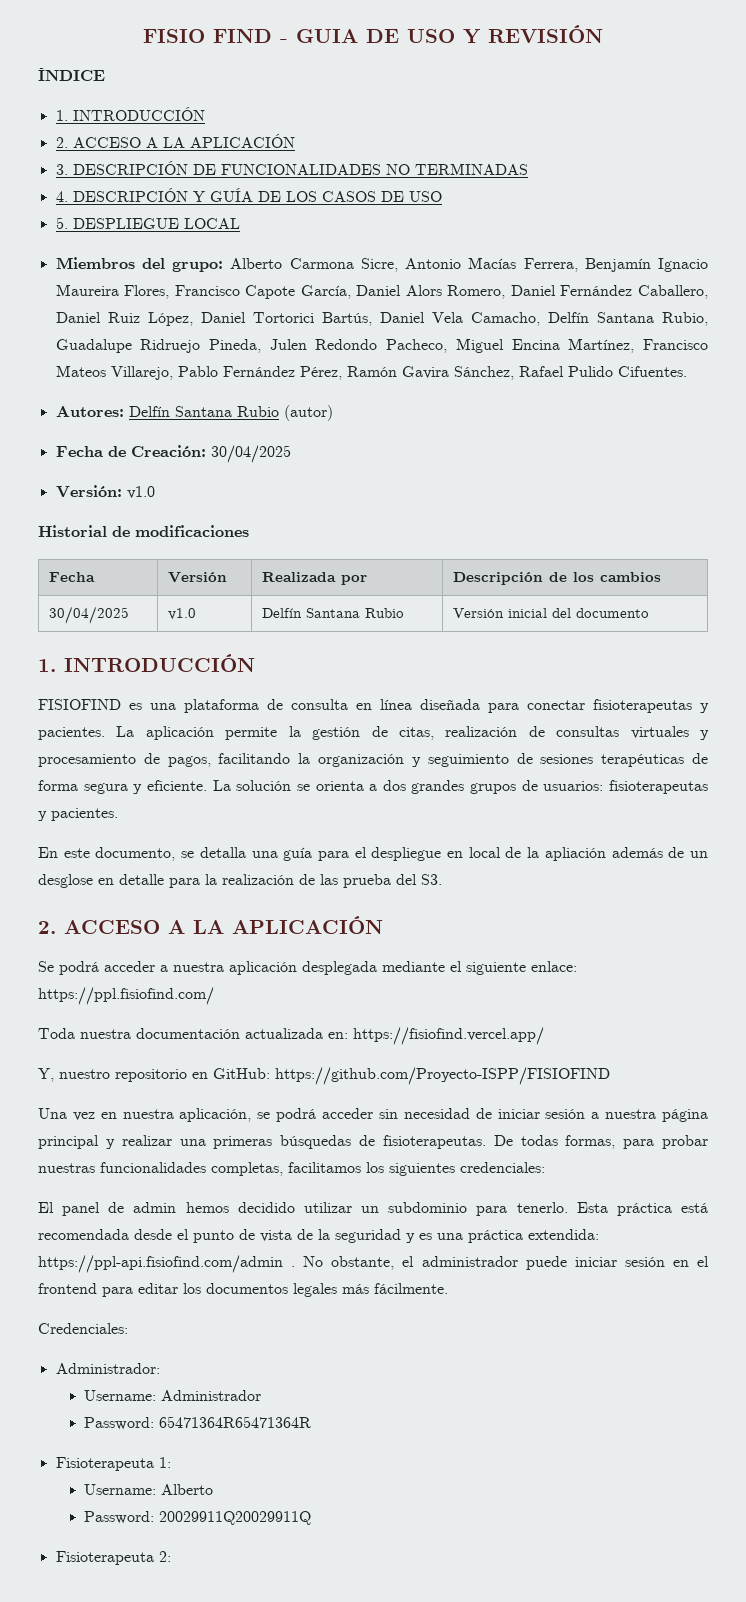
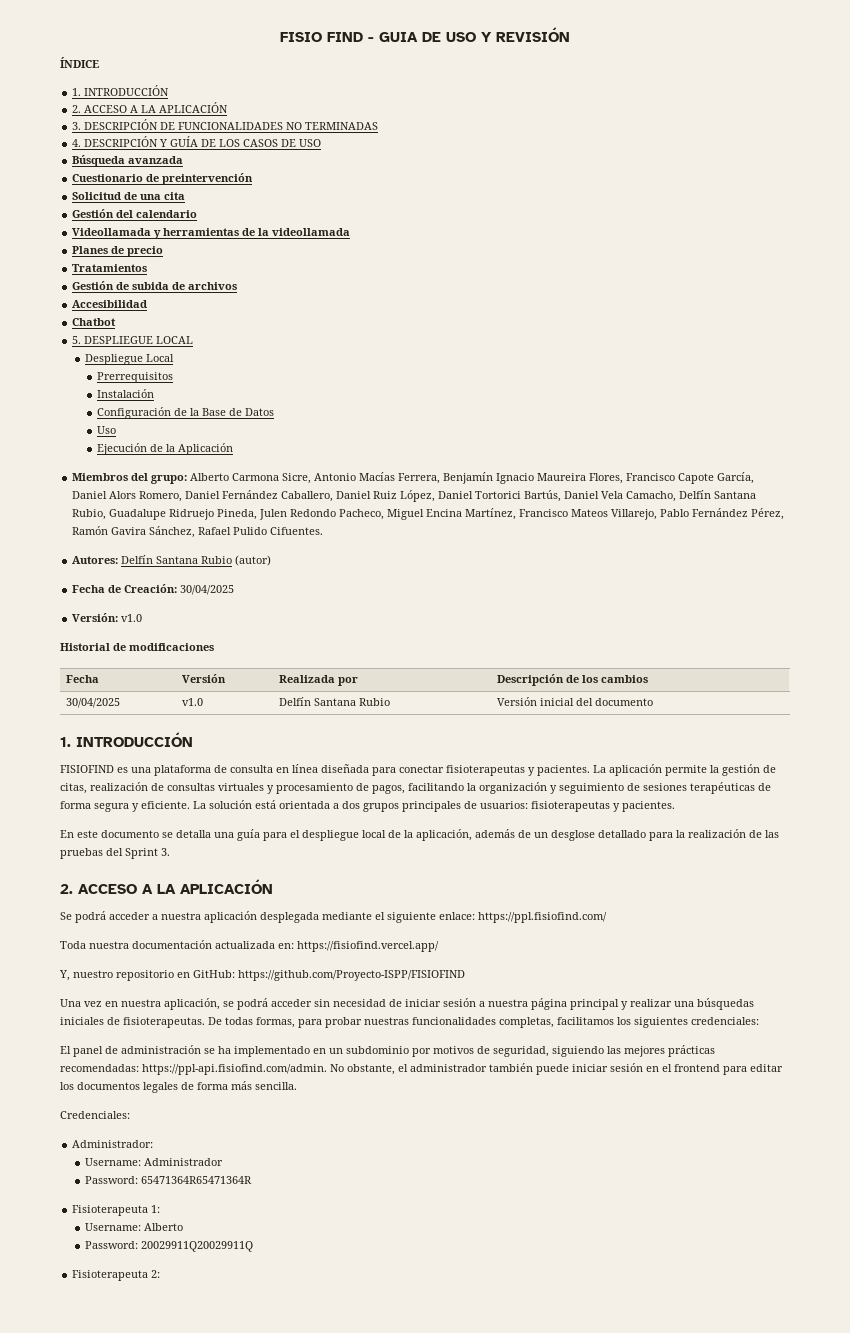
+ Búsqueda avanzada
+ Cuestionario de preintervención
+ Solicitud de una cita
+ Gestión del calendario
+ Videollamada y herramientas de la videollamada
+ Planes de precio
+ Tratamientos
+ Gestión de subida de archivos
+ Accesibilidad
+ Chatbot
  5. DESPLIEGUE LOCAL
+ Despliegue Local
+ Prerrequisitos
+ Instalación
+ Configuración de la Base de Datos
+ Uso
+ Ejecución de la Aplicación
- La solución se orienta a dos grandes grupos de usuarios: fisioterapeutas y pacientes.
+ La solución está orientada a dos grupos principales de usuarios: fisioterapeutas y pacientes.
- En este documento, se detalla una guía para el despliegue en local de la apliación además de un desglose en detalle para la realización de las prueba del S3.
+ En este documento se detalla una guía para el despliegue local de la aplicación, además de un desglose detallado para la realización de las pruebas del Sprint 3.
- Una vez en nuestra aplicación, se podrá acceder sin necesidad de iniciar sesión a nuestra página principal y realizar una primeras búsquedas de fisioterapeutas.
+ Una vez en nuestra aplicación, se podrá acceder sin necesidad de iniciar sesión a nuestra página principal y realizar una búsquedas iniciales de fisioterapeutas.
- El panel de admin hemos decidido utilizar un subdominio para tenerlo. Esta práctica está recomendada desde el punto de vista de la seguridad y es una práctica extendida: https://ppl-api.fisiofind.com/admin . No obstante, el administrador puede iniciar sesión en el frontend para editar los documentos legales más fácilmente.
+ El panel de administración se ha implementado en un subdominio por motivos de seguridad, siguiendo las mejores prácticas recomendadas: https://ppl-api.fisiofind.com/admin. No obstante, el administrador también puede iniciar sesión en el frontend para editar los documentos legales de forma más sencilla.

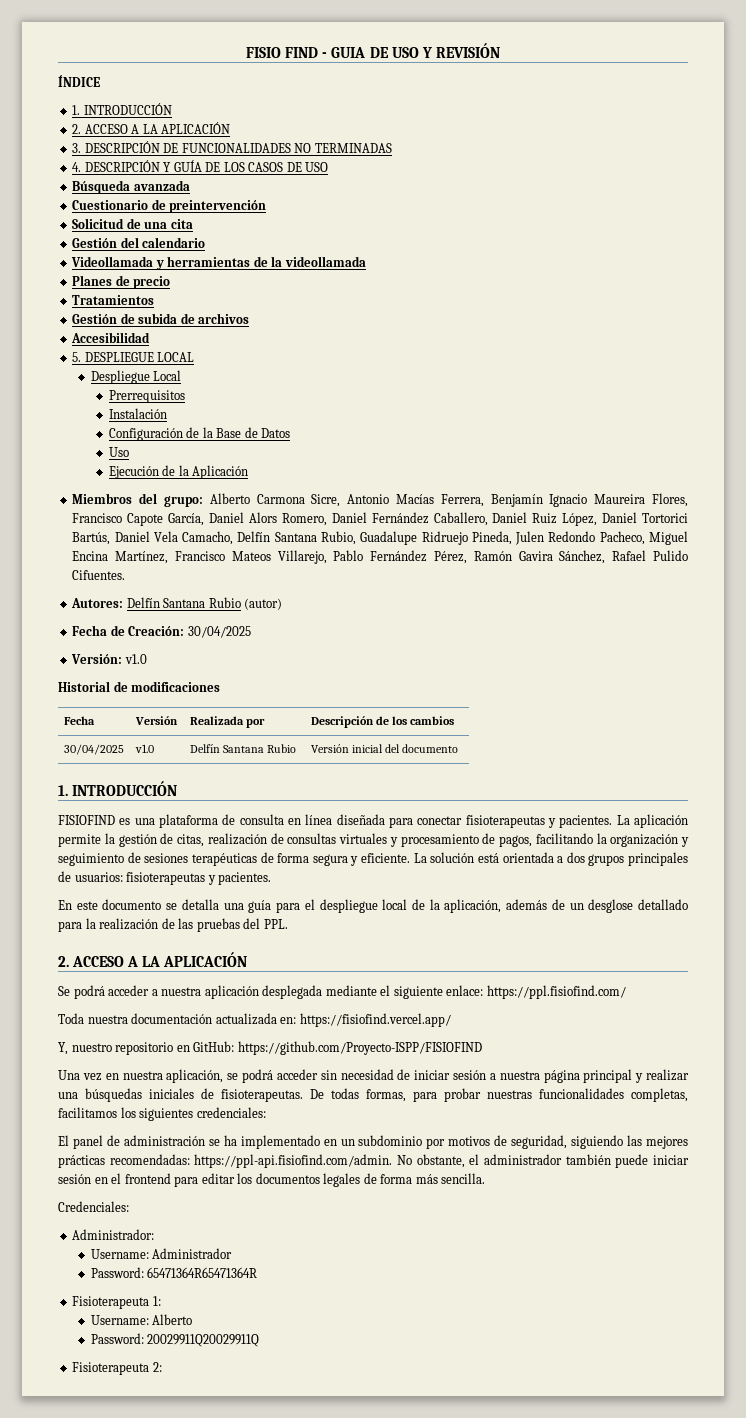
- Chatbot
- En este documento se detalla una guía para el despliegue local de la aplicación, además de un desglose detallado para la realización de las pruebas del Sprint 3.
+ En este documento se detalla una guía para el despliegue local de la aplicación, además de un desglose detallado para la realización de las pruebas del PPL.

